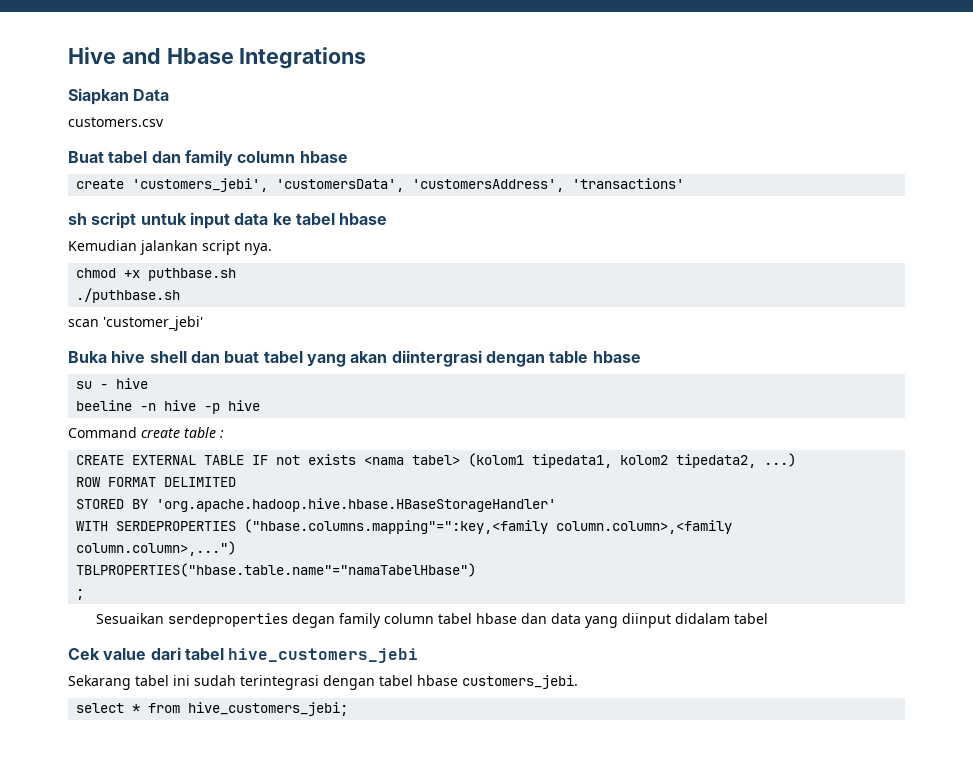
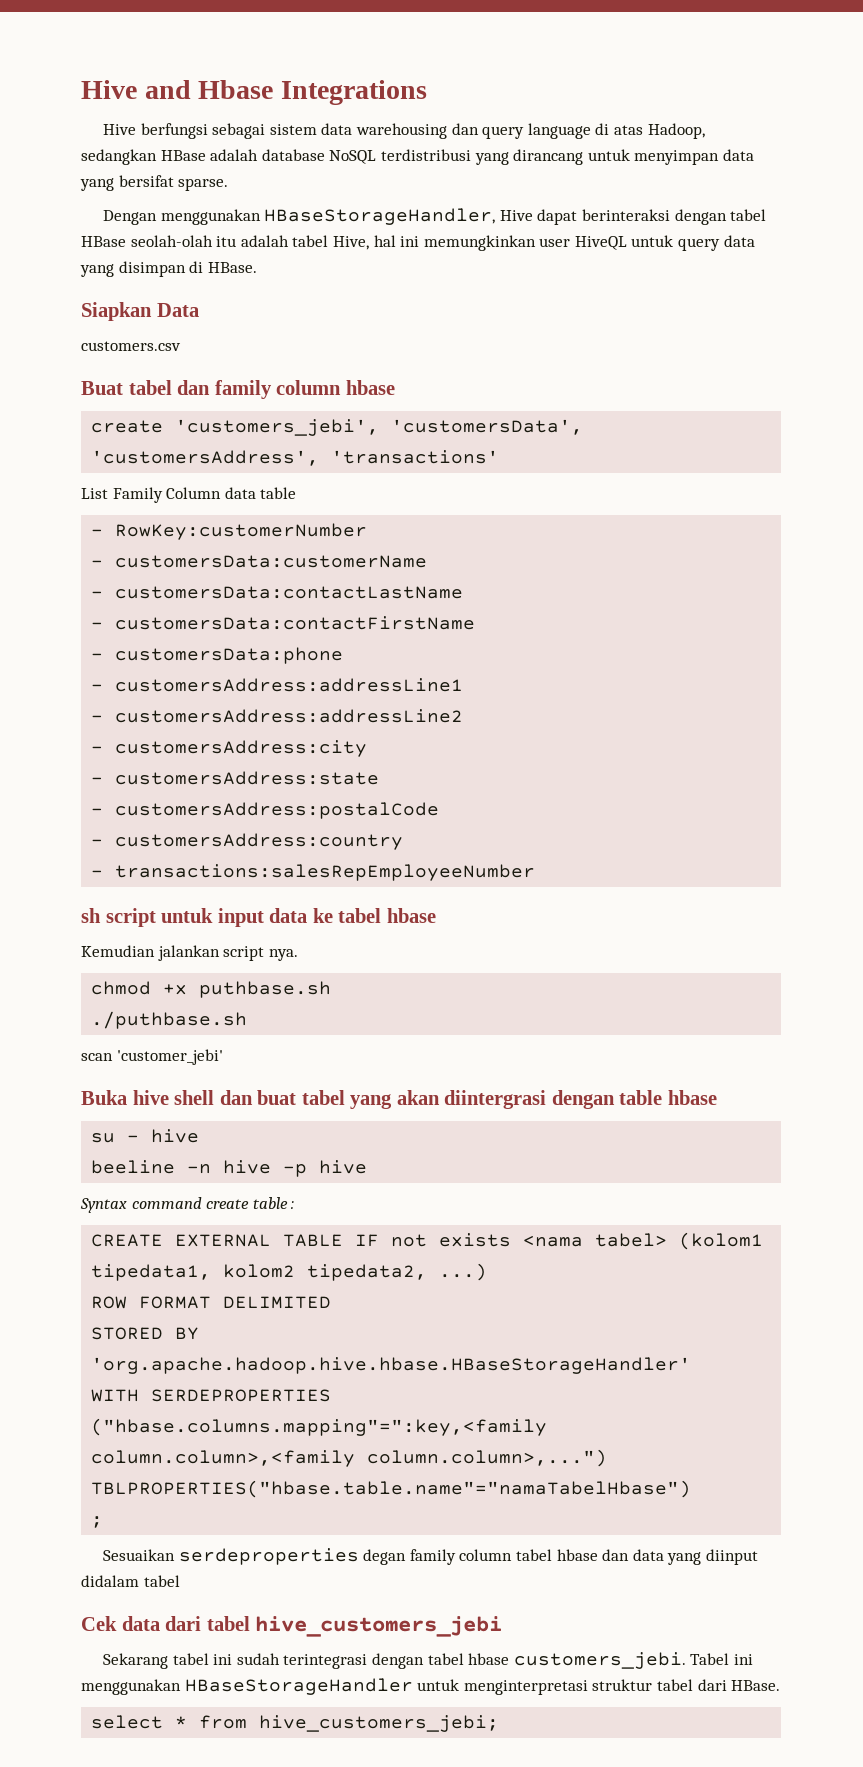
+ Hive berfungsi sebagai sistem data warehousing dan query language di atas Hadoop, sedangkan HBase adalah database NoSQL terdistribusi yang dirancang untuk menyimpan data yang bersifat sparse.
+ Dengan menggunakan HBaseStorageHandler, Hive dapat berinteraksi dengan tabel HBase seolah-olah itu adalah tabel Hive, hal ini memungkinkan user HiveQL untuk query data yang disimpan di HBase.
+ List Family Column data table
+ - RowKey:customerNumber
+ - customersData:customerName
+ - customersData:contactLastName
+ - customersData:contactFirstName
+ - customersData:phone
+ - customersAddress:addressLine1
+ - customersAddress:addressLine2
+ - customersAddress:city
+ - customersAddress:state
+ - customersAddress:postalCode
+ - customersAddress:country
+ - transactions:salesRepEmployeeNumber
- Command create table :
+ Syntax command create table :
- Cek value dari tabel hive_customers_jebi
+ Cek data dari tabel hive_customers_jebi
+ Tabel ini menggunakan HBaseStorageHandler untuk menginterpretasi struktur tabel dari HBase.

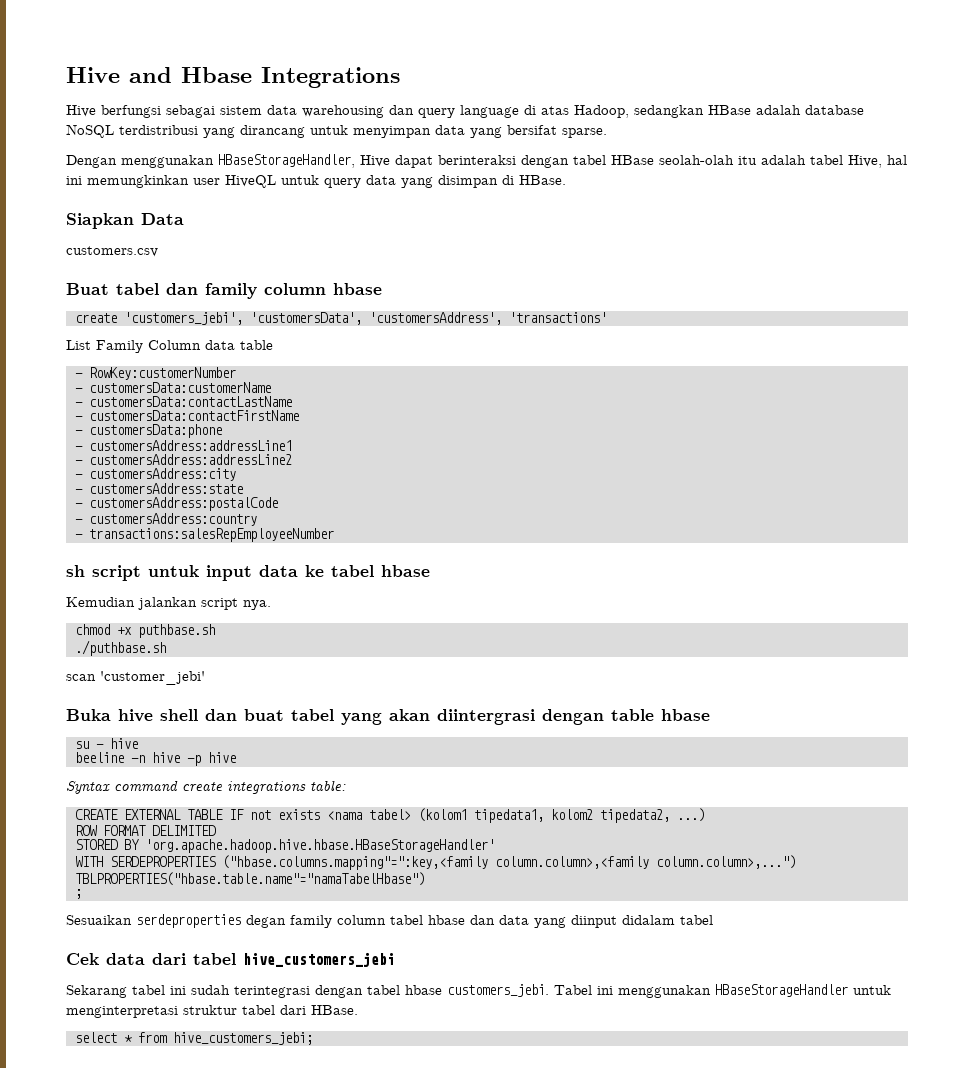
- Syntax command create table :
+ Syntax command create integrations table:

